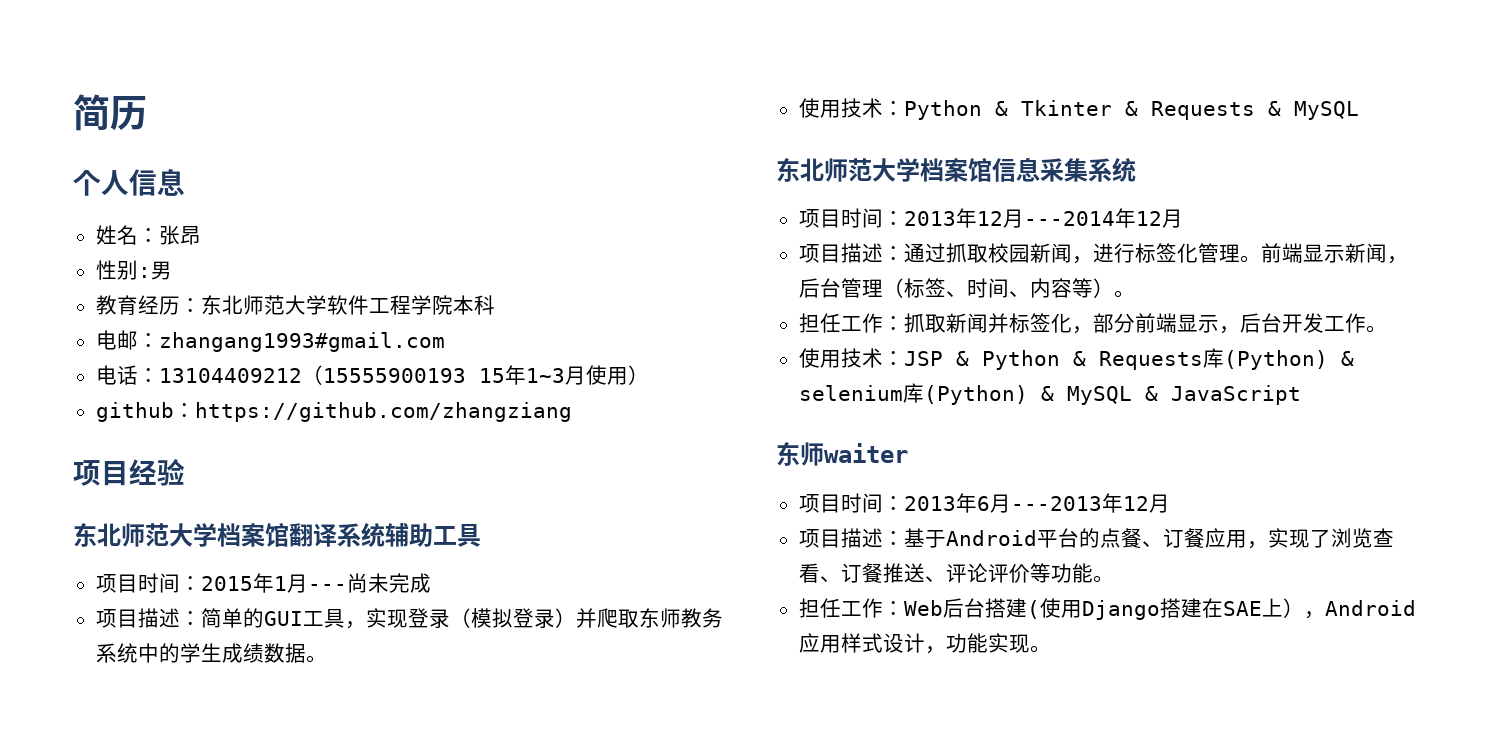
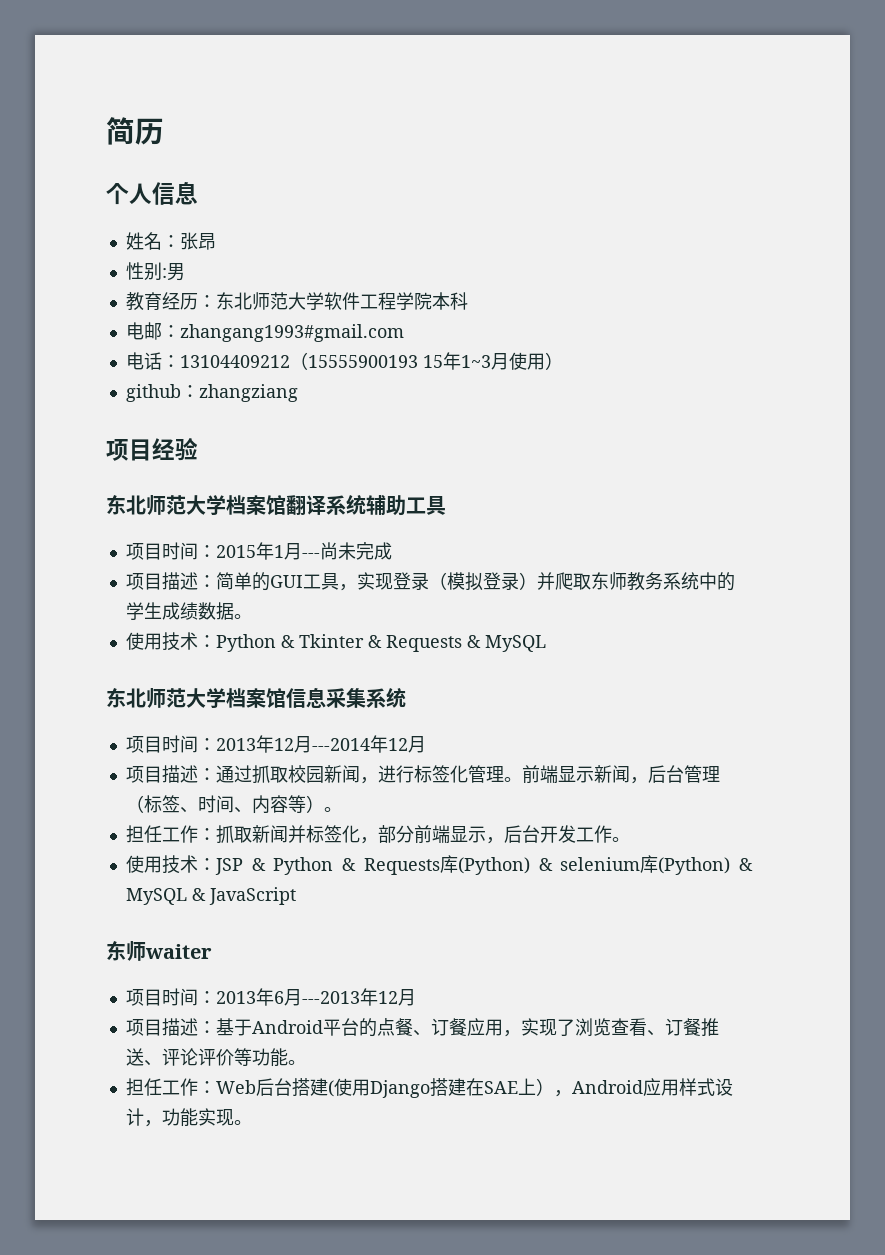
- github：https://github.com/zhangziang
+ github：zhangziang

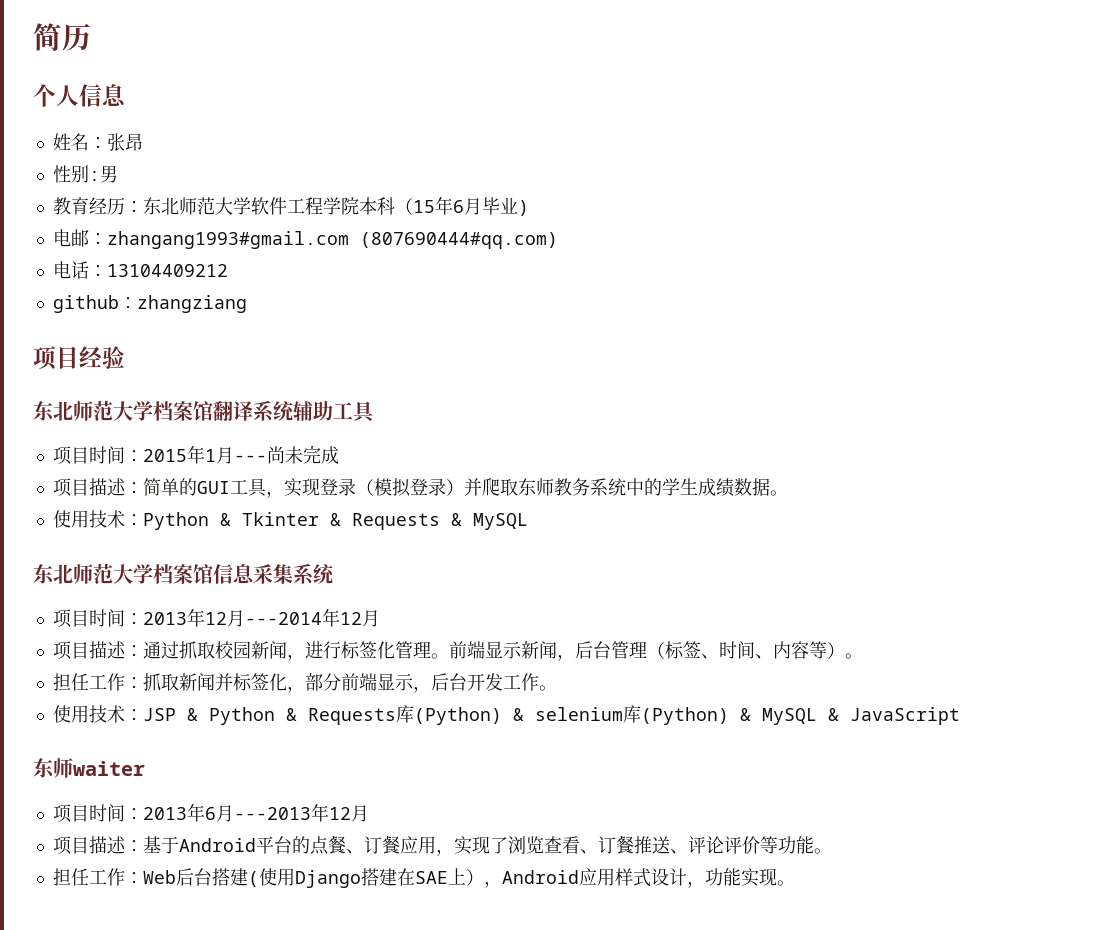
- 教育经历：东北师范大学软件工程学院本科
+ 教育经历：东北师范大学软件工程学院本科（15年6月毕业)
- 电邮：zhangang1993#gmail.com
+ 电邮：zhangang1993#gmail.com (807690444#qq.com)
- 电话：13104409212（15555900193 15年1~3月使用）
+ 电话：13104409212

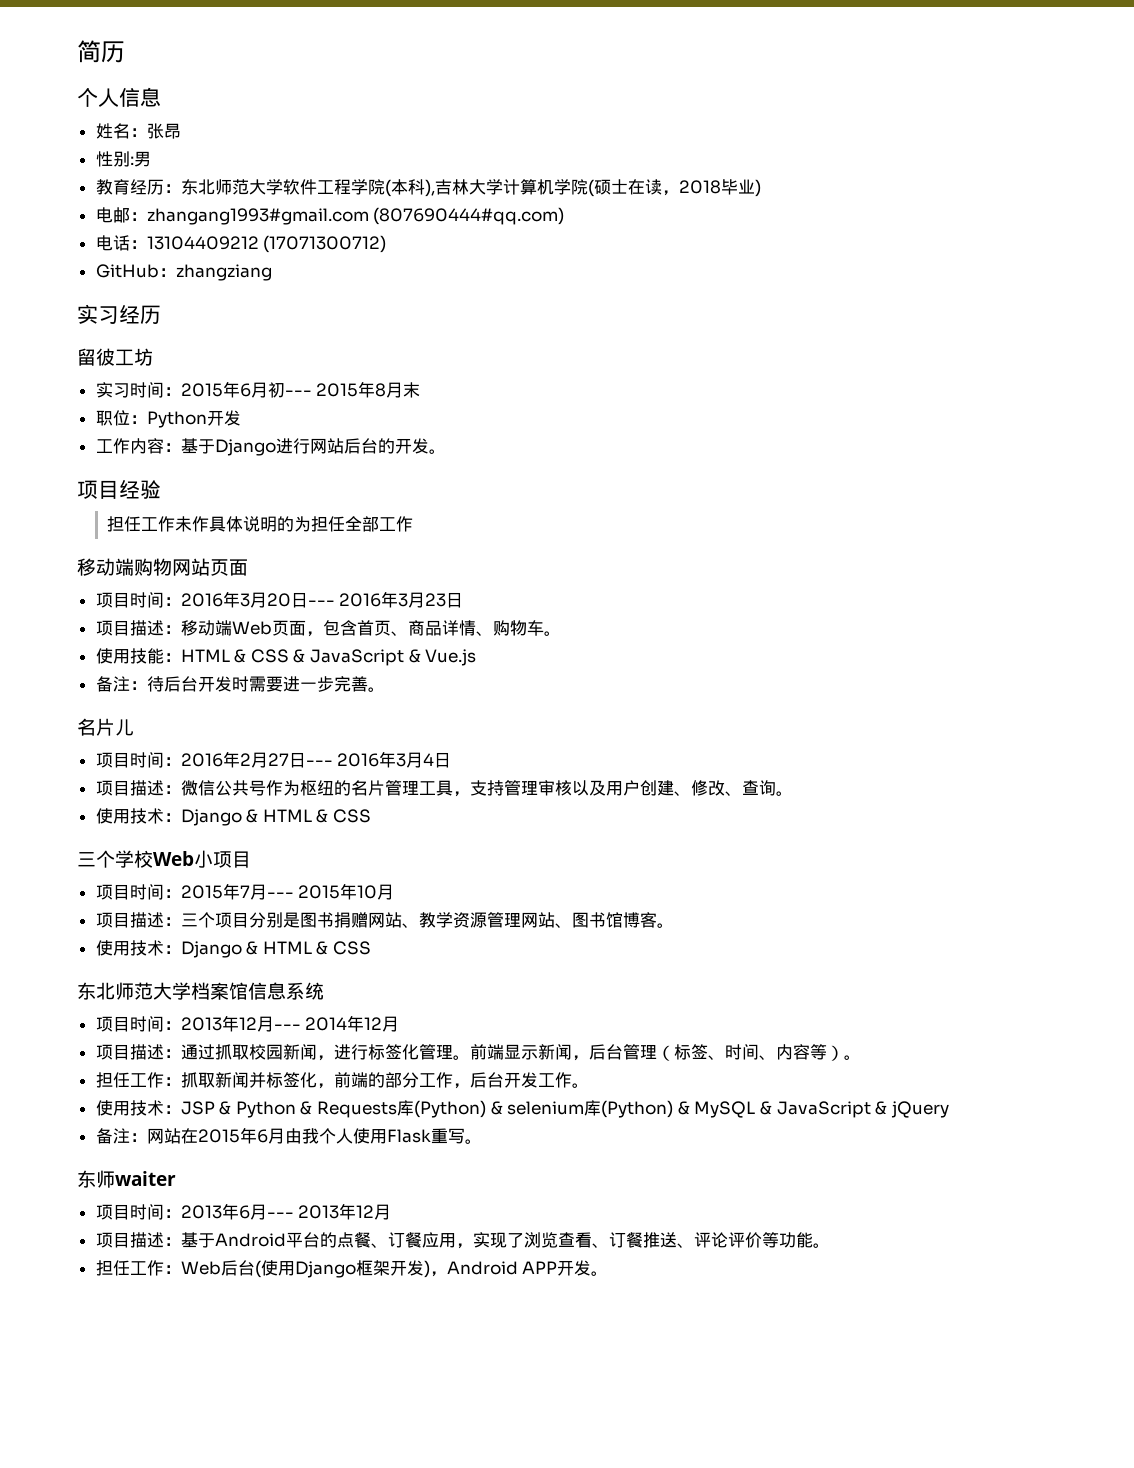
- 教育经历：东北师范大学软件工程学院本科（15年6月毕业)
+ 教育经历：东北师范大学软件工程学院(本科),吉林大学计算机学院(硕士在读，2018毕业)
- 电话：13104409212
- github：zhangziang
+ 电话：13104409212 (17071300712)
+ GitHub：zhangziang
+ 实习经历
+ 留彼工坊
+ 实习时间：2015年6月初--- 2015年8月末
+ 职位：Python开发
+ 工作内容：基于Django进行网站后台的开发。
  项目经验
- 东北师范大学档案馆翻译系统辅助工具
- 项目时间：2015年1月---尚未完成
- 项目描述：简单的GUI工具，实现登录（模拟登录）并爬取东师教务系统中的学生成绩数据。
- 使用技术：Python & Tkinter & Requests & MySQL
+ 担任工作未作具体说明的为担任全部工作
+ 移动端购物网站页面
+ 项目时间：2016年3月20日--- 2016年3月23日
+ 项目描述：移动端Web页面，包含首页、商品详情、购物车。
+ 使用技能：HTML & CSS & JavaScript & Vue.js
+ 备注：待后台开发时需要进一步完善。
+ 名片儿
+ 项目时间：2016年2月27日--- 2016年3月4日
+ 项目描述：微信公共号作为枢纽的名片管理工具，支持管理审核以及用户创建、修改、查询。
+ 使用技术：Django & HTML & CSS
+ 三个学校Web小项目
+ 项目时间：2015年7月--- 2015年10月
+ 项目描述：三个项目分别是图书捐赠网站、教学资源管理网站、图书馆博客。
+ 使用技术：Django & HTML & CSS
- 东北师范大学档案馆信息采集系统
+ 东北师范大学档案馆信息系统
- 项目时间：2013年12月---2014年12月
+ 项目时间：2013年12月--- 2014年12月
- 担任工作：抓取新闻并标签化，部分前端显示，后台开发工作。
+ 担任工作：抓取新闻并标签化，前端的部分工作，后台开发工作。
- 使用技术：JSP & Python & Requests库(Python) & selenium库(Python) & MySQL & JavaScript
+ 使用技术：JSP & Python & Requests库(Python) & selenium库(Python) & MySQL & JavaScript & jQuery
+ 备注：网站在2015年6月由我个人使用Flask重写。
- 项目时间：2013年6月---2013年12月
+ 项目时间：2013年6月--- 2013年12月
- 担任工作：Web后台搭建(使用Django搭建在SAE上），Android应用样式设计，功能实现。
+ 担任工作：Web后台(使用Django框架开发)，Android APP开发。

